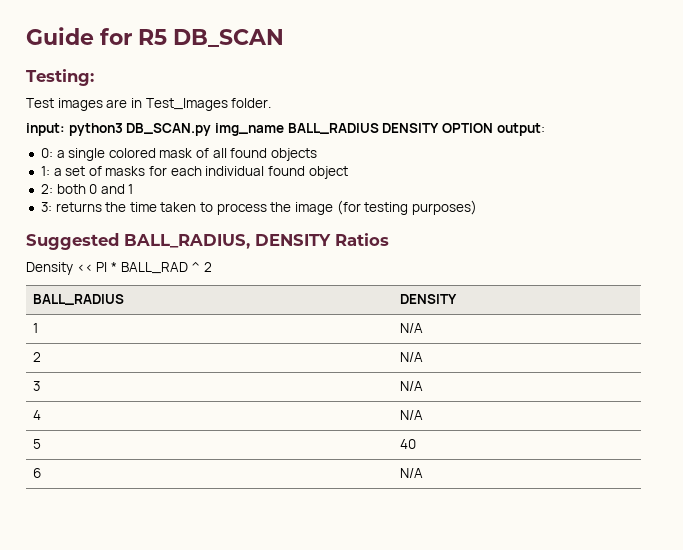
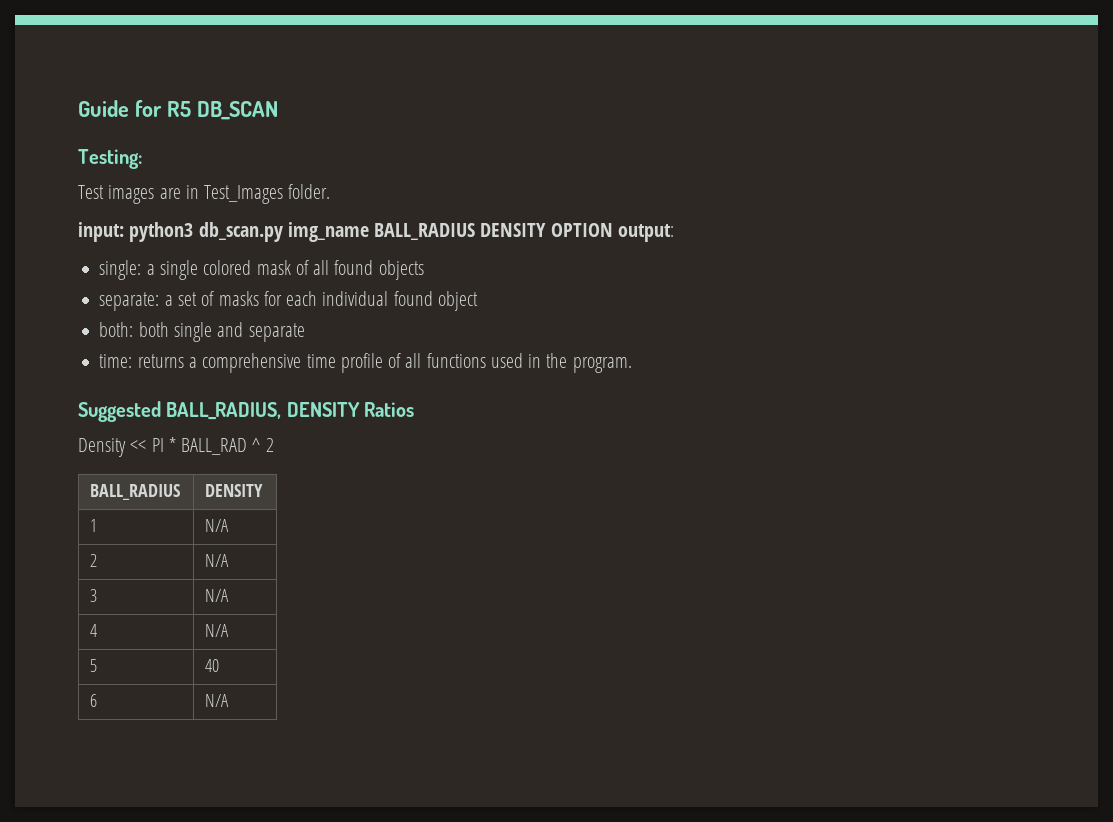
- input: python3 DB_SCAN.py img_name BALL_RADIUS DENSITY OPTION output:
+ input: python3 db_scan.py img_name BALL_RADIUS DENSITY OPTION output:
- 0: a single colored mask of all found objects
+ single: a single colored mask of all found objects
- 1: a set of masks for each individual found object
+ separate: a set of masks for each individual found object
- 2: both 0 and 1
- 3: returns the time taken to process the image (for testing purposes)
+ both: both single and separate
+ time: returns a comprehensive time profile of all functions used in the program.

